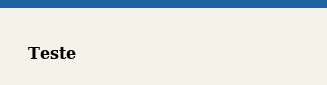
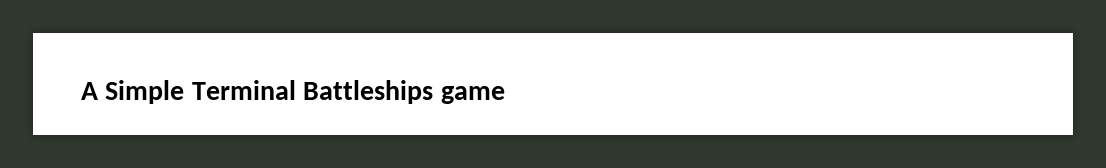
- Teste
+ A Simple Terminal Battleships game

